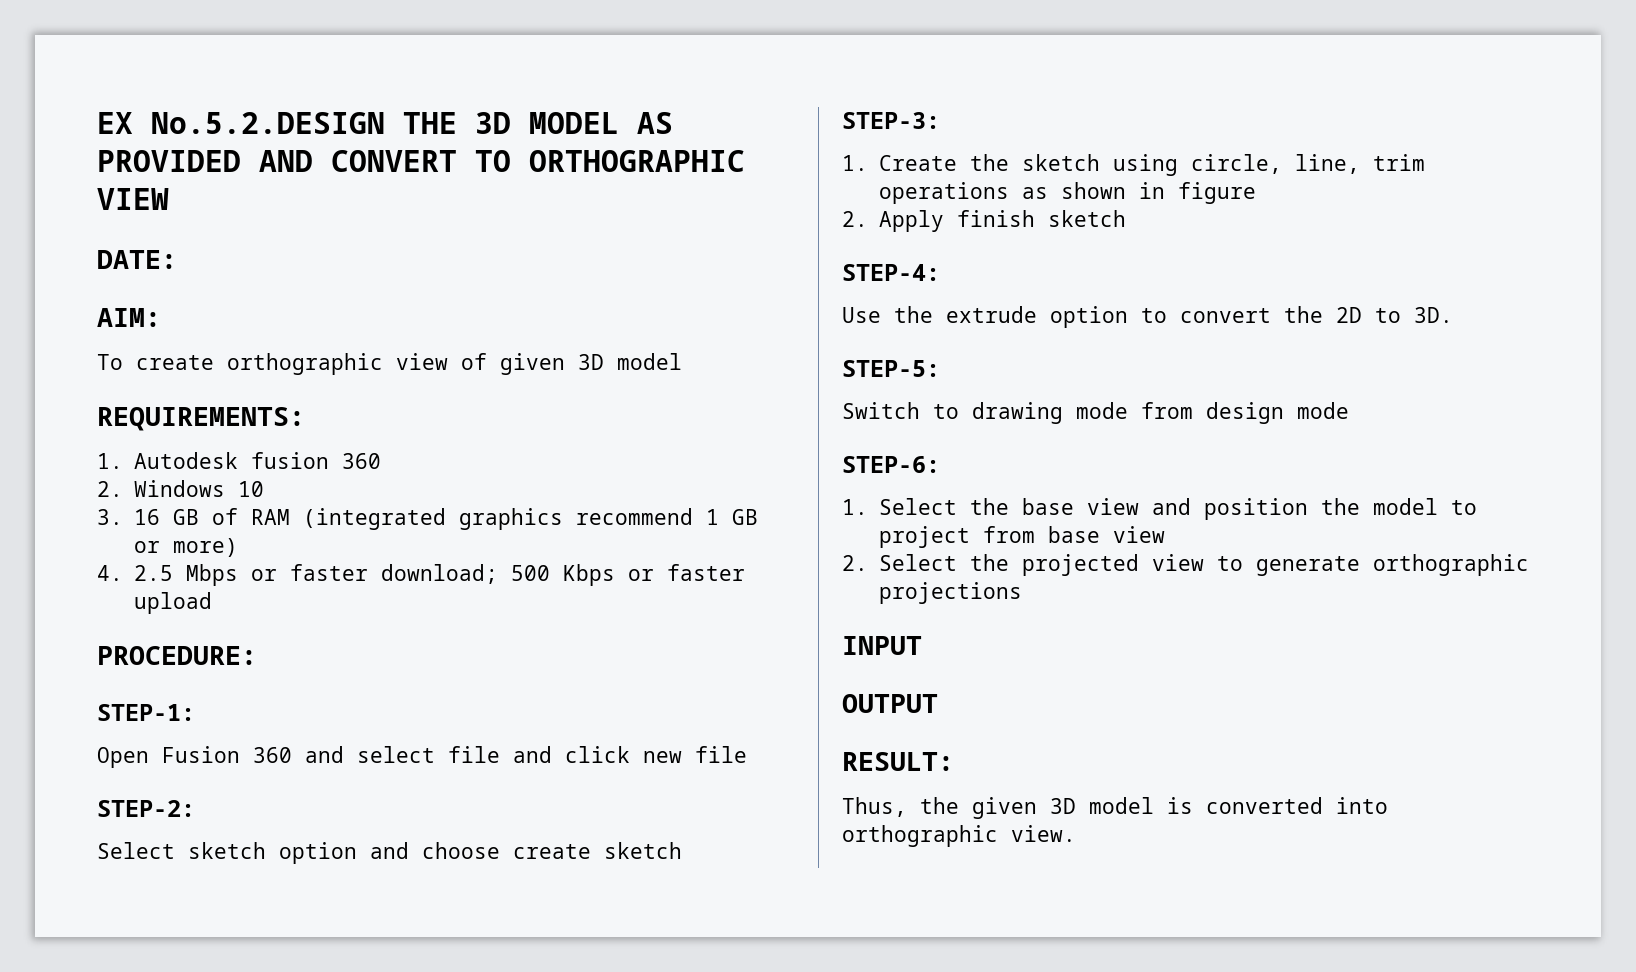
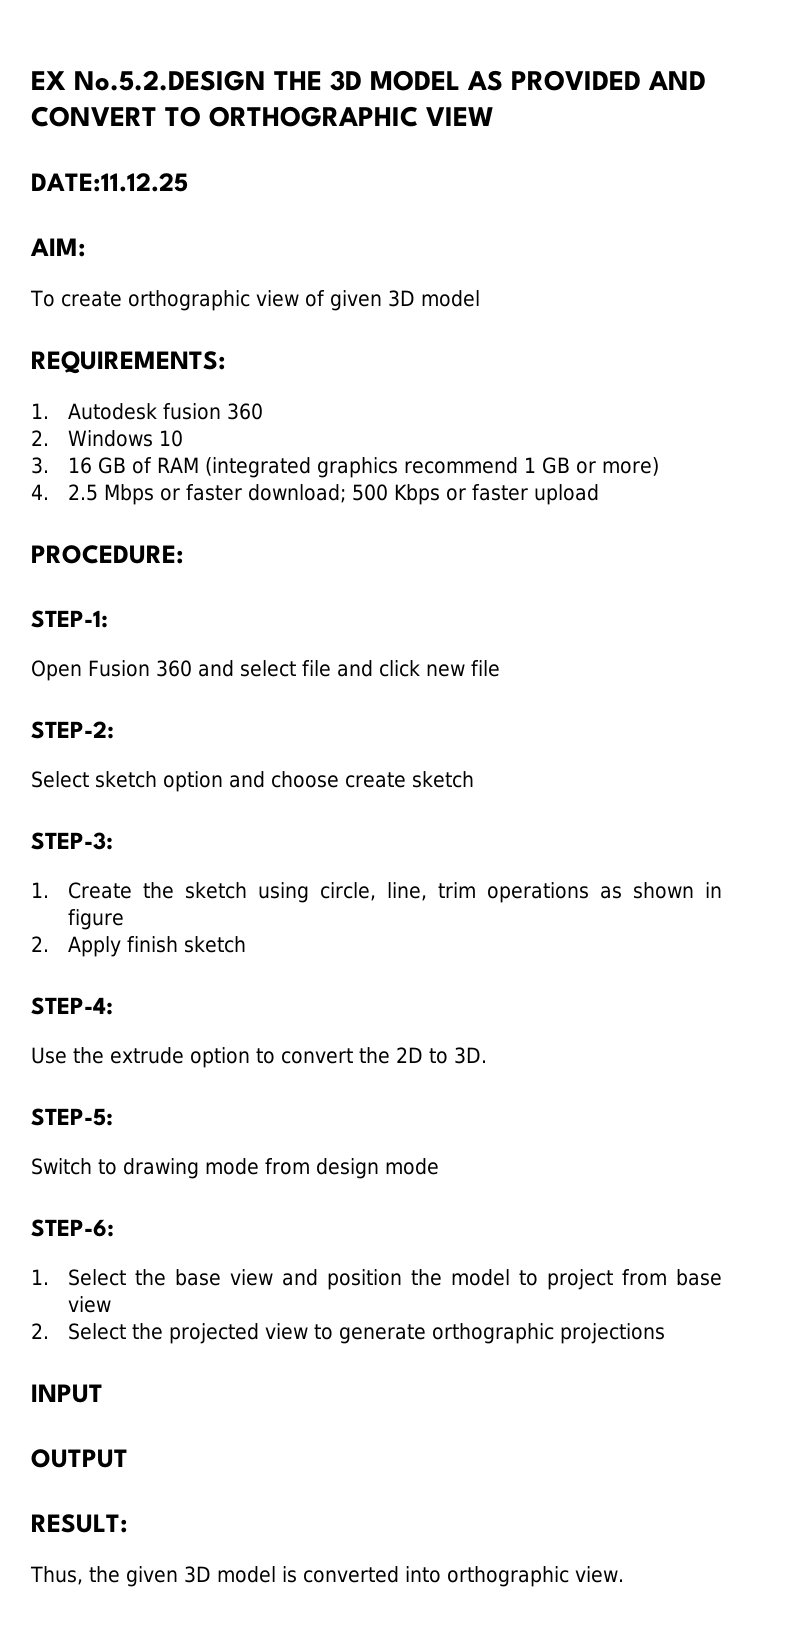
- DATE:
+ DATE:11.12.25

